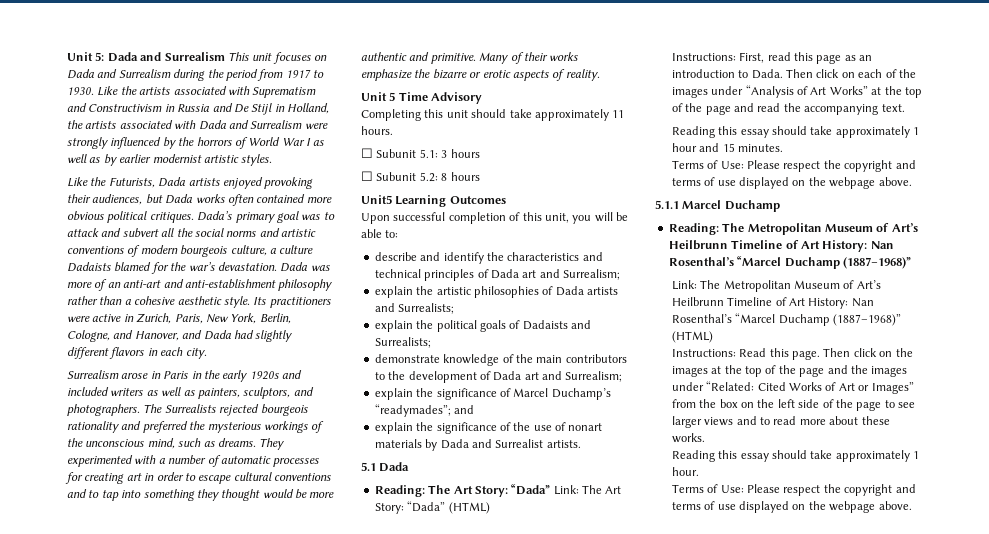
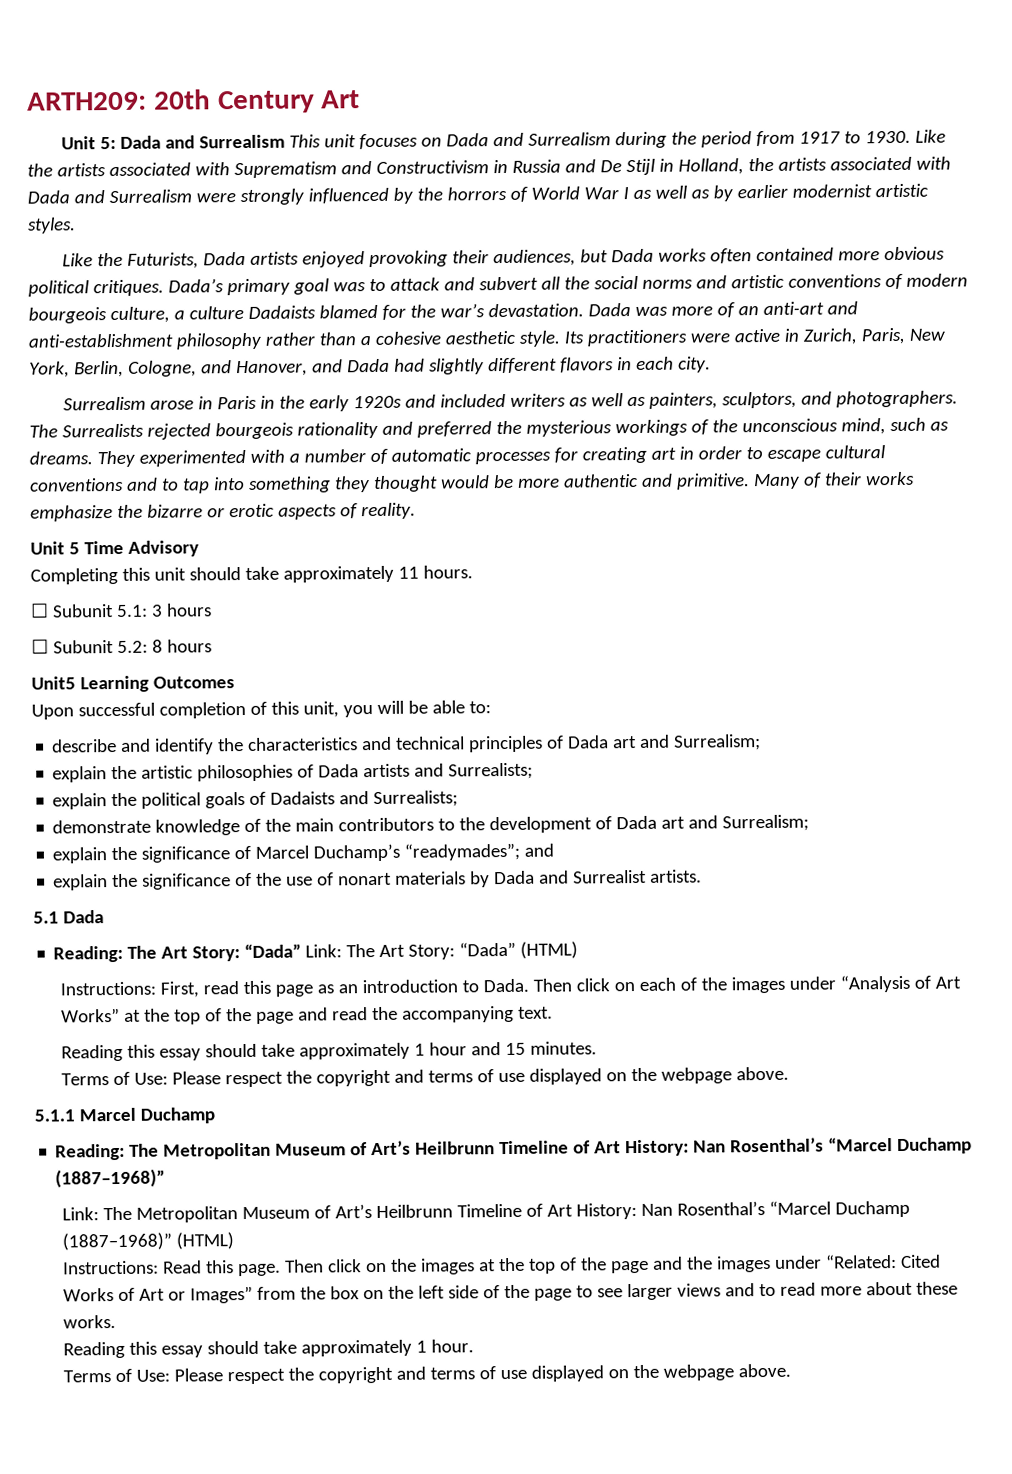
+ ARTH209: 20th Century Art

